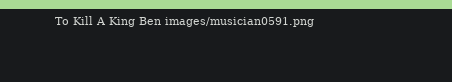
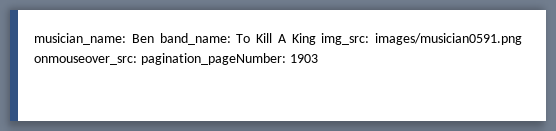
- To Kill A King Ben images/musician0591.png
+ musician_name: Ben band_name: To Kill A King img_src: images/musician0591.png onmouseover_src: pagination_pageNumber: 1903

